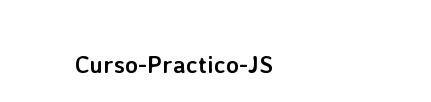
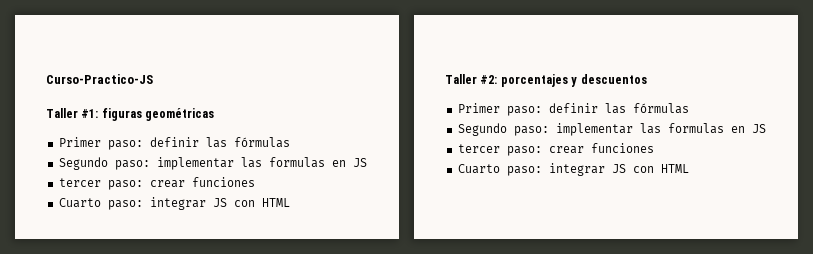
+ Taller #1: figuras geométricas
+ Primer paso: definir las fórmulas
+ Segundo paso: implementar las formulas en JS
+ tercer paso: crear funciones
+ Cuarto paso: integrar JS con HTML
+ Taller #2: porcentajes y descuentos
+ Primer paso: definir las fórmulas
+ Segundo paso: implementar las formulas en JS
+ tercer paso: crear funciones
+ Cuarto paso: integrar JS con HTML

